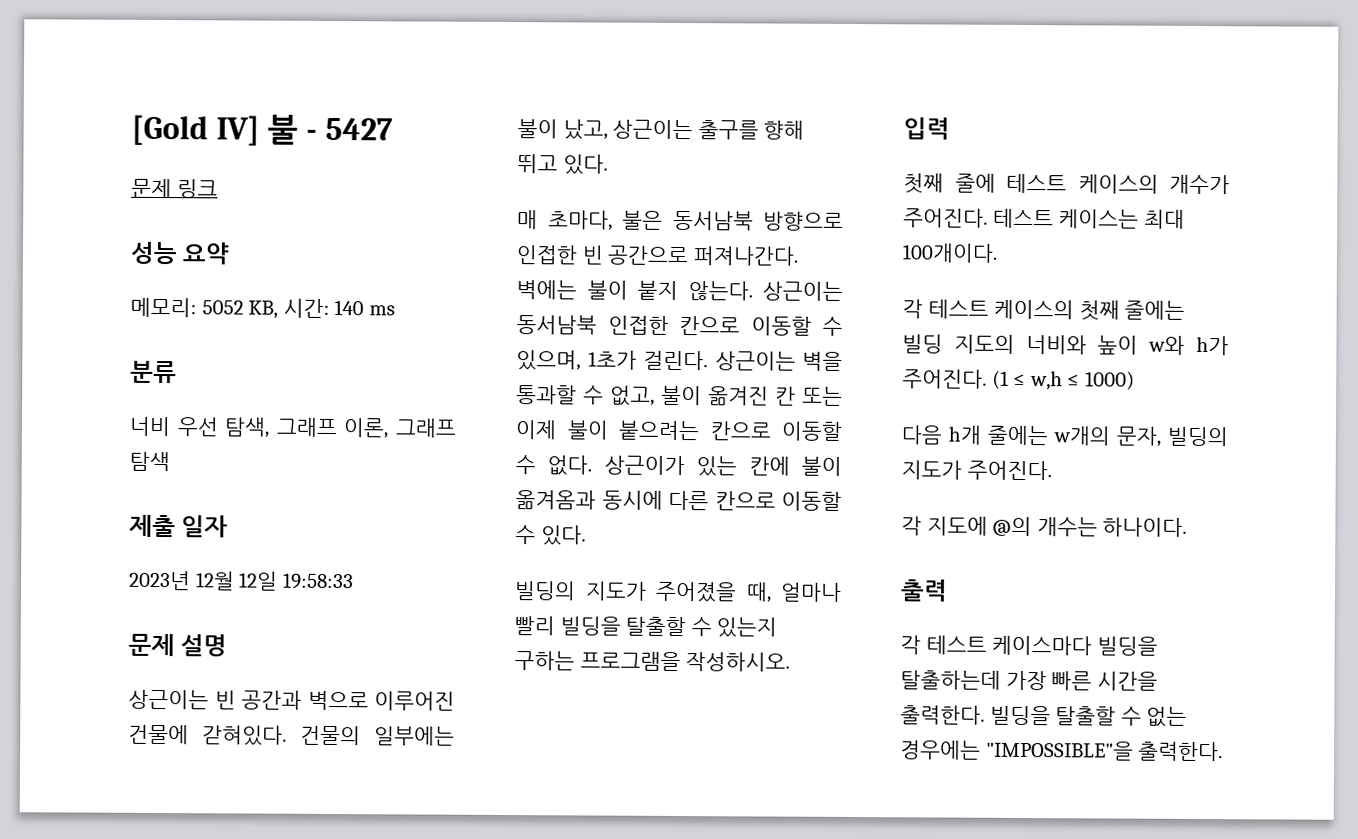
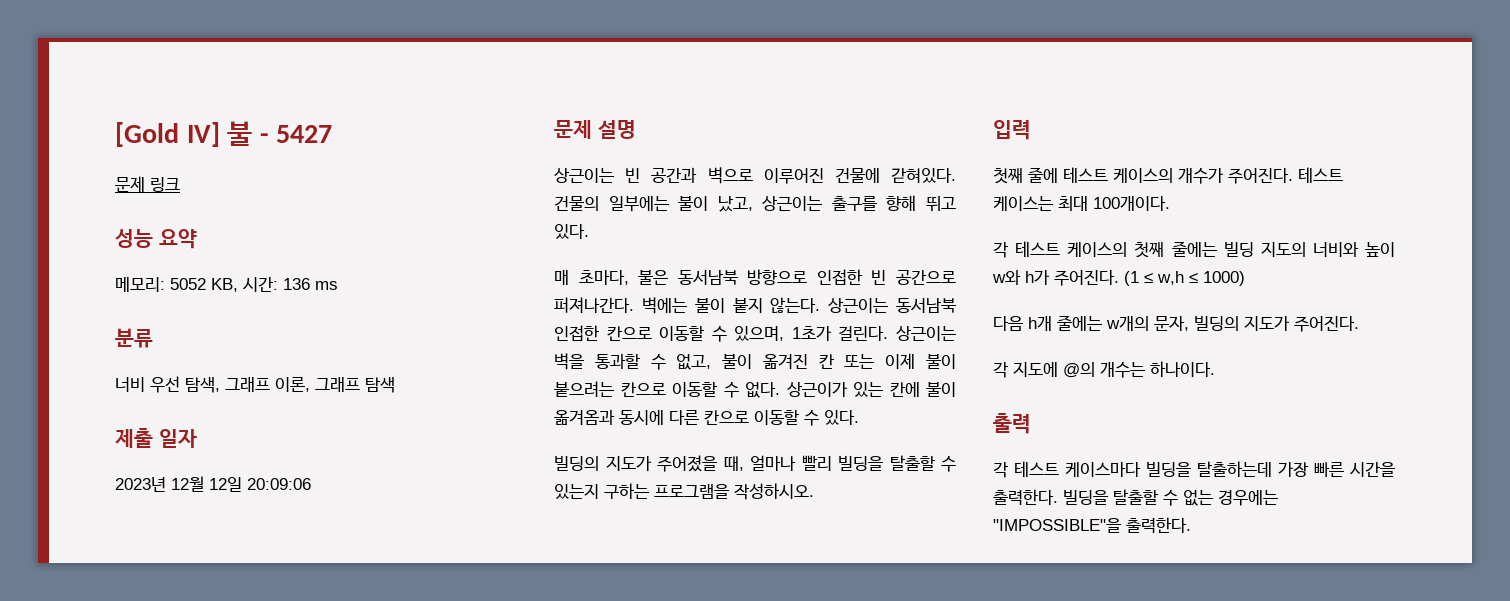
- 메모리: 5052 KB, 시간: 140 ms
+ 메모리: 5052 KB, 시간: 136 ms
- 2023년 12월 12일 19:58:33
+ 2023년 12월 12일 20:09:06

